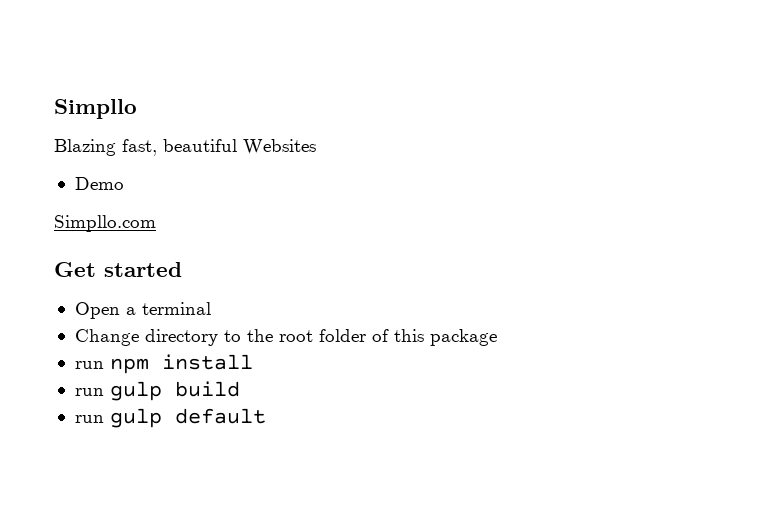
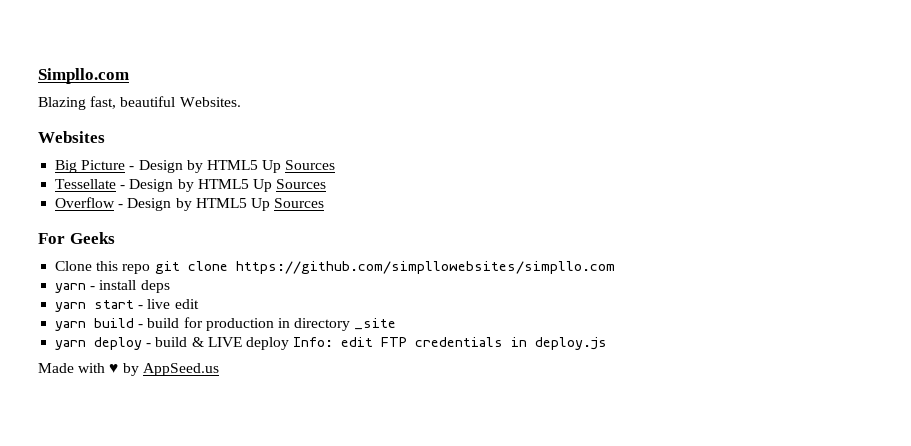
- Simpllo
+ Simpllo.com
- Blazing fast, beautiful Websites
+ Blazing fast, beautiful Websites.
+ Websites
- Demo
- Simpllo.com
- Get started
- Open a terminal
- Change directory to the root folder of this package
- run npm install
- run gulp build
- run gulp default
+ Big Picture - Design by HTML5 Up Sources
+ Tessellate - Design by HTML5 Up Sources
+ Overflow - Design by HTML5 Up Sources
+ For Geeks
+ Clone this repo git clone https://github.com/simpllowebsites/simpllo.com
+ yarn - install deps
+ yarn start - live edit
+ yarn build - build for production in directory _site
+ yarn deploy - build & LIVE deploy Info: edit FTP credentials in deploy.js
+ Made with ♥ by AppSeed.us

